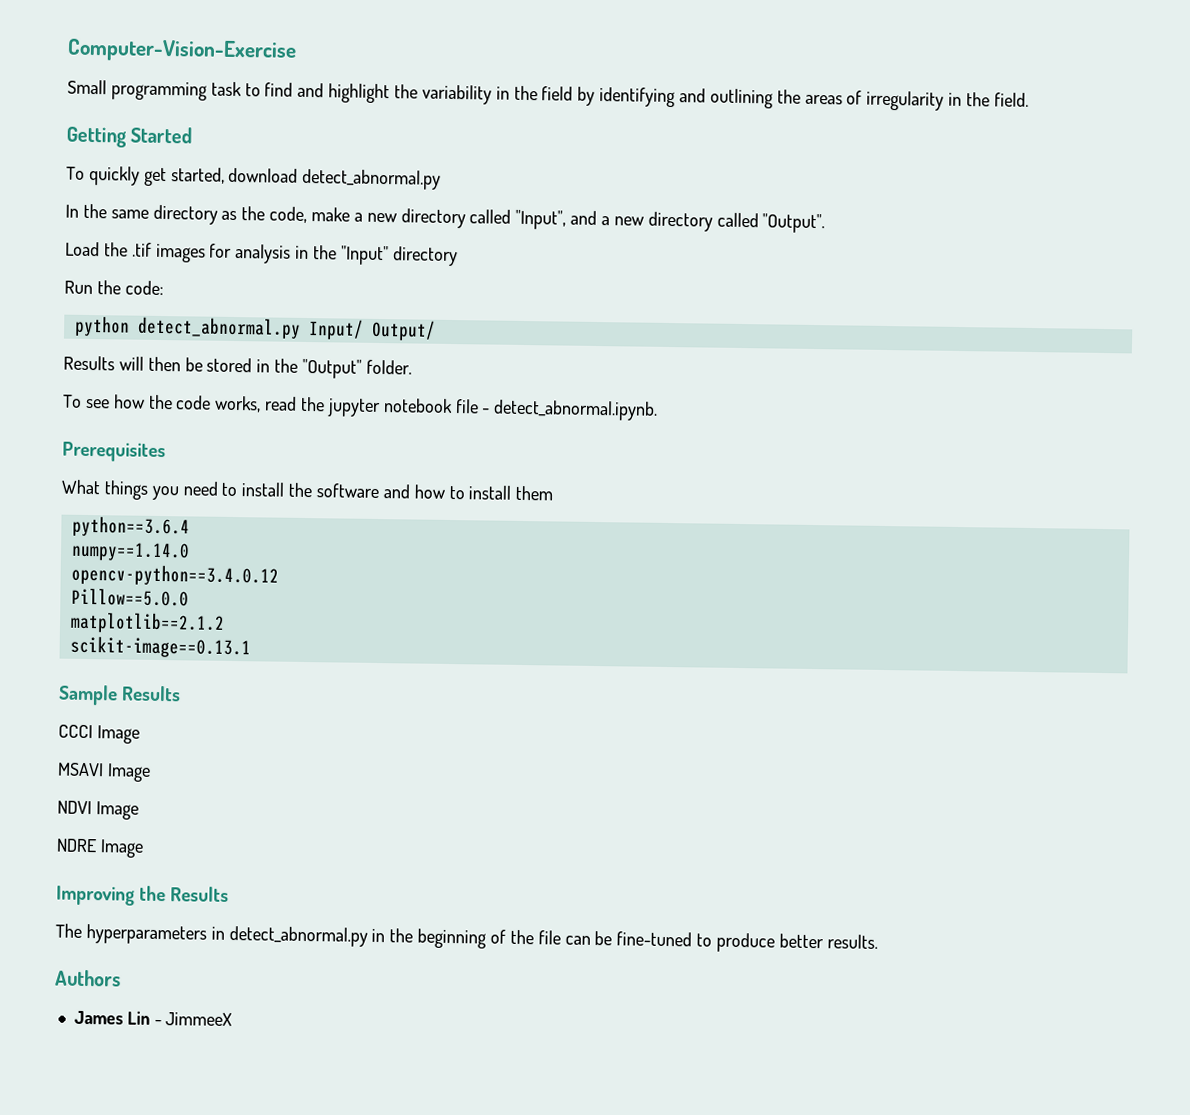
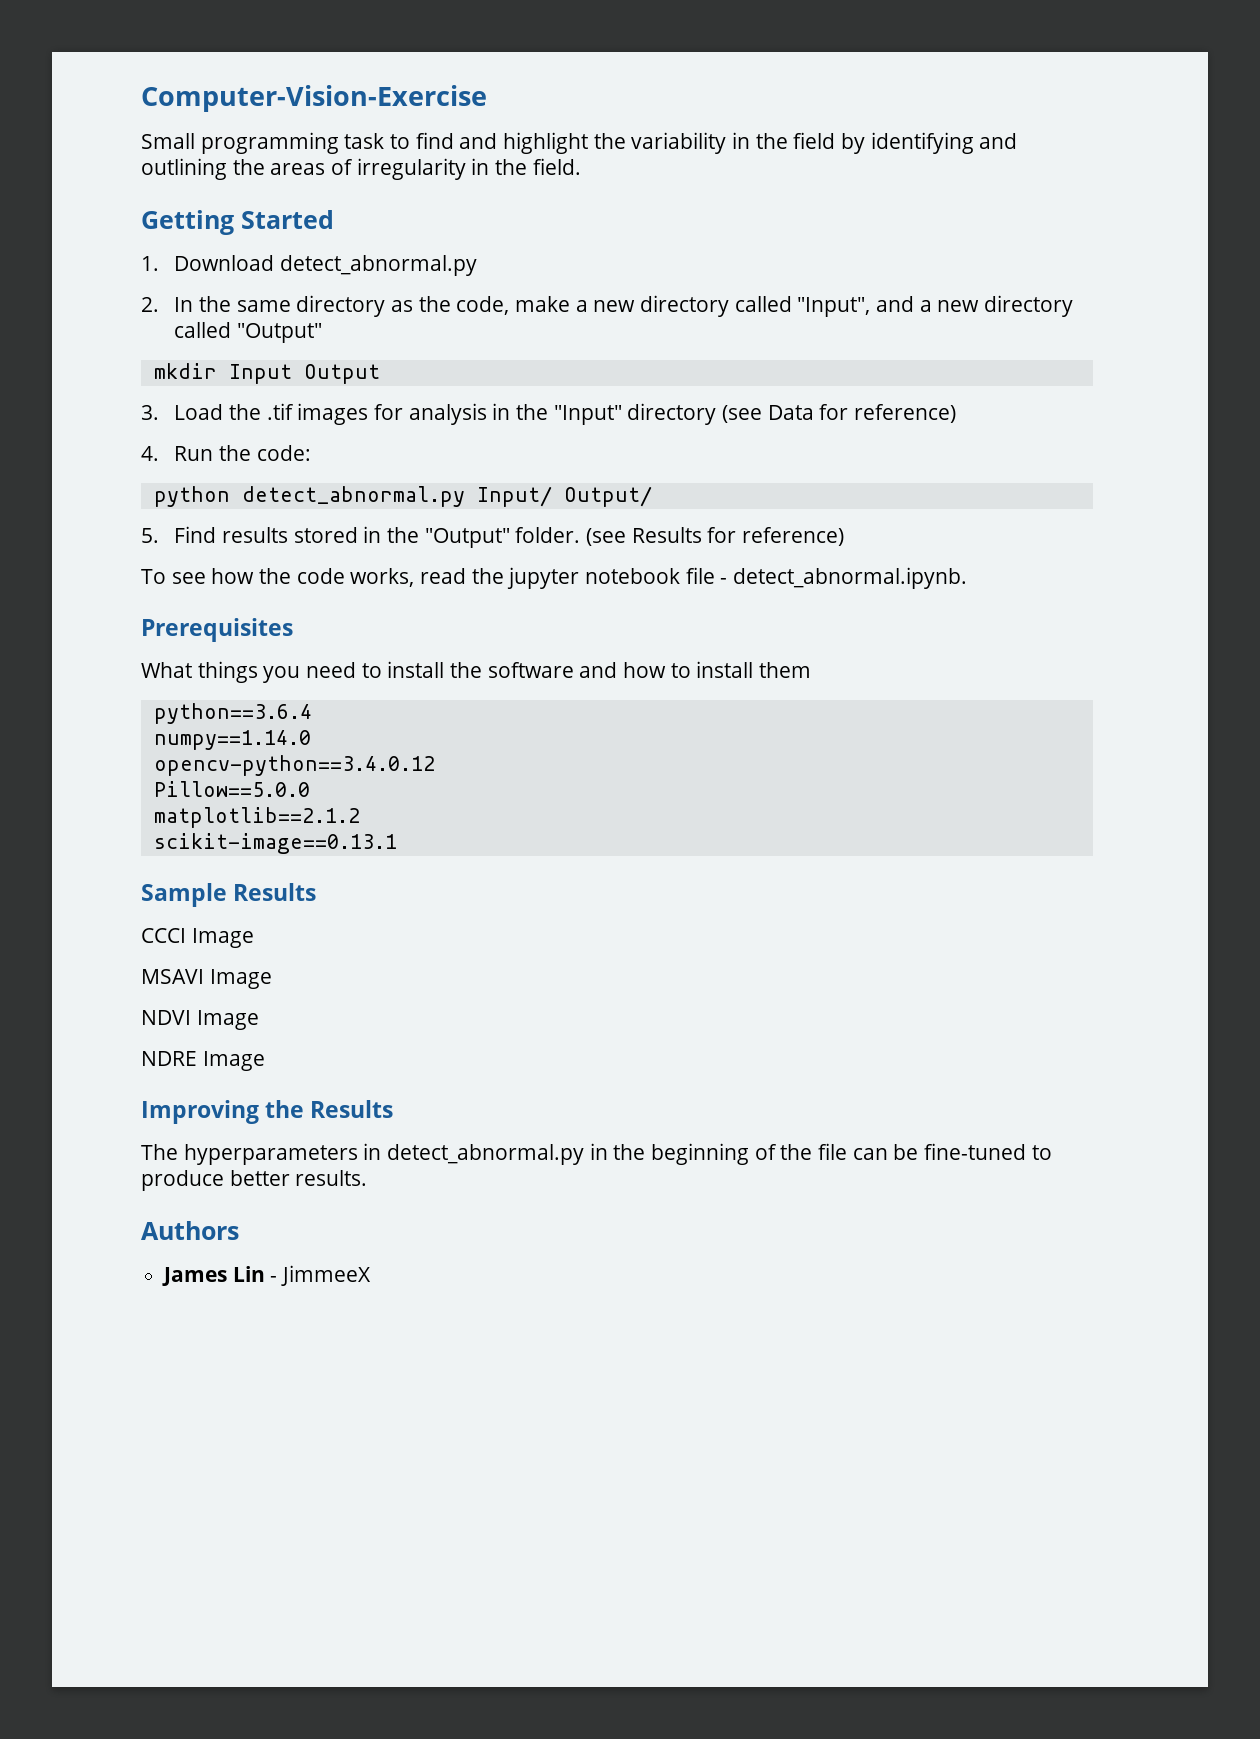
- To quickly get started, download detect_abnormal.py
+ 1. Download detect_abnormal.py
- In the same directory as the code, make a new directory called "Input", and a new directory called "Output".
- Load the .tif images for analysis in the "Input" directory
- Run the code:
+ 2. In the same directory as the code, make a new directory called "Input", and a new directory called "Output"
+ mkdir Input Output
+ 3. Load the .tif images for analysis in the "Input" directory (see Data for reference)
+ 4. Run the code:
- Results will then be stored in the "Output" folder.
+ 5. Find results stored in the "Output" folder. (see Results for reference)

